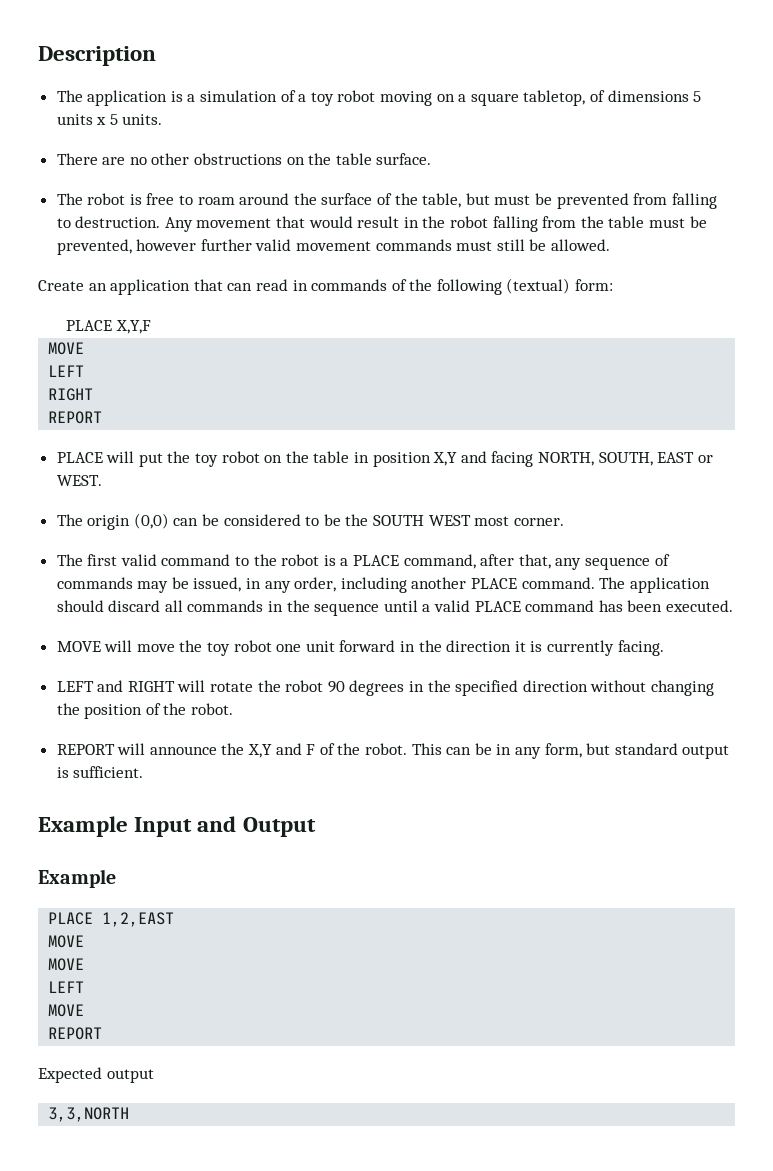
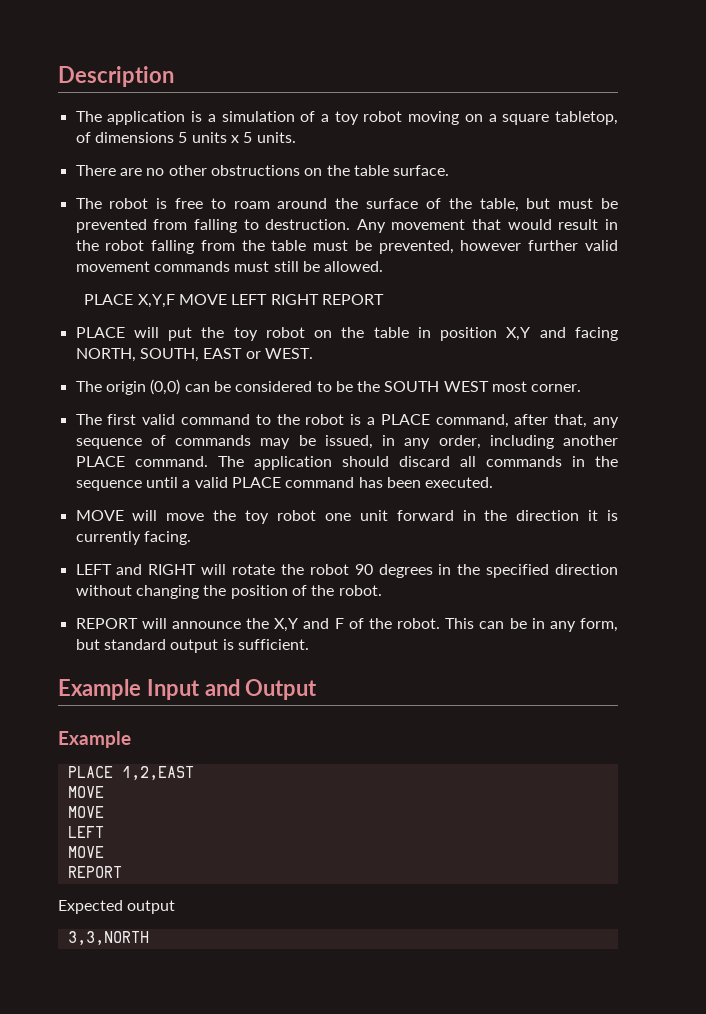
- Create an application that can read in commands of the following (textual) form:
- PLACE X,Y,F
- MOVE
- LEFT
- RIGHT
- REPORT
+ PLACE X,Y,F MOVE LEFT RIGHT REPORT

